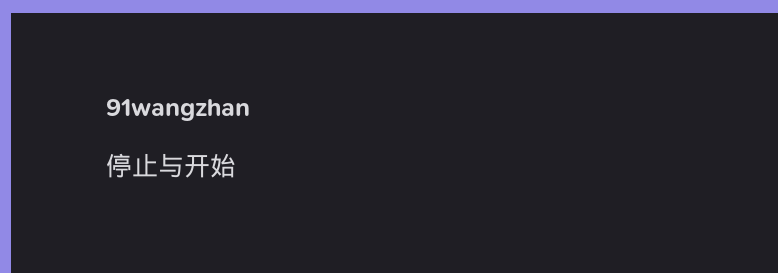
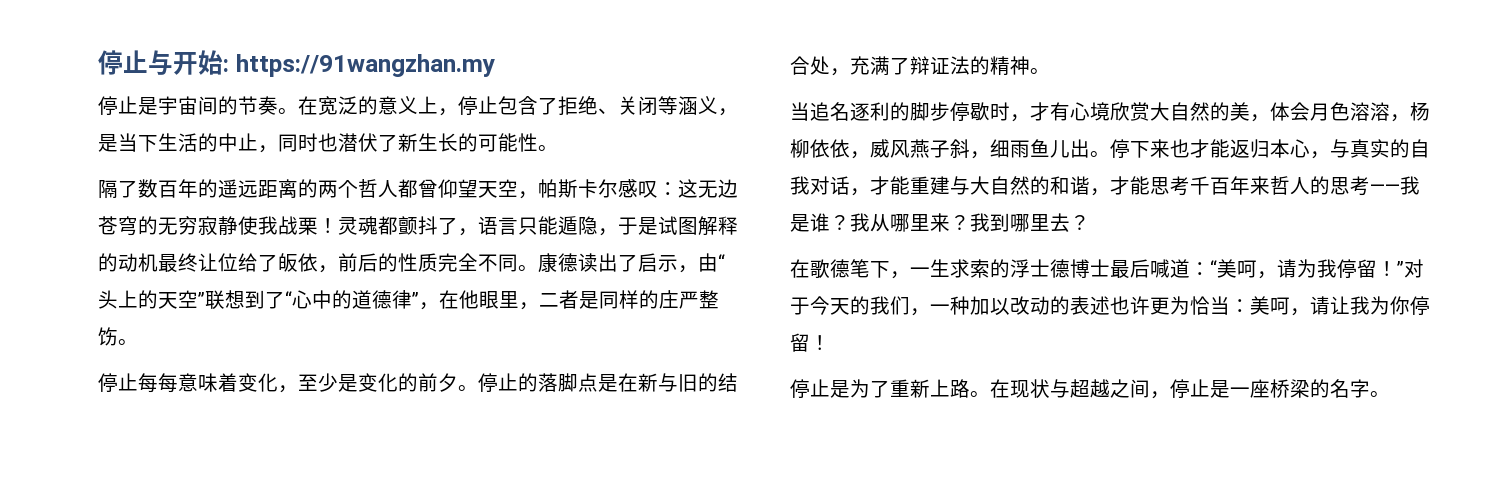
- 91wangzhan
- 停止与开始
+ 停止与开始: https://91wangzhan.my
+ 停止是宇宙间的节奏。在宽泛的意义上，停止包含了拒绝、关闭等涵义，是当下生活的中止，同时也潜伏了新生长的可能性。
+ 隔了数百年的遥远距离的两个哲人都曾仰望天空，帕斯卡尔感叹：这无边苍穹的无穷寂静使我战栗！灵魂都颤抖了，语言只能遁隐，于是试图解释的动机最终让位给了皈依，前后的性质完全不同。康德读出了启示，由“头上的天空”联想到了“心中的道德律”，在他眼里，二者是同样的庄严整饬。
+ 停止每每意味着变化，至少是变化的前夕。停止的落脚点是在新与旧的结合处，充满了辩证法的精神。
+ 当追名逐利的脚步停歇时，才有心境欣赏大自然的美，体会月色溶溶，杨柳依依，威风燕子斜，细雨鱼儿出。停下来也才能返归本心，与真实的自我对话，才能重建与大自然的和谐，才能思考千百年来哲人的思考——我是谁？我从哪里来？我到哪里去？
+ 在歌德笔下，一生求索的浮士德博士最后喊道：“美呵，请为我停留！”对于今天的我们，一种加以改动的表述也许更为恰当：美呵，请让我为你停留！
+ 停止是为了重新上路。在现状与超越之间，停止是一座桥梁的名字。

